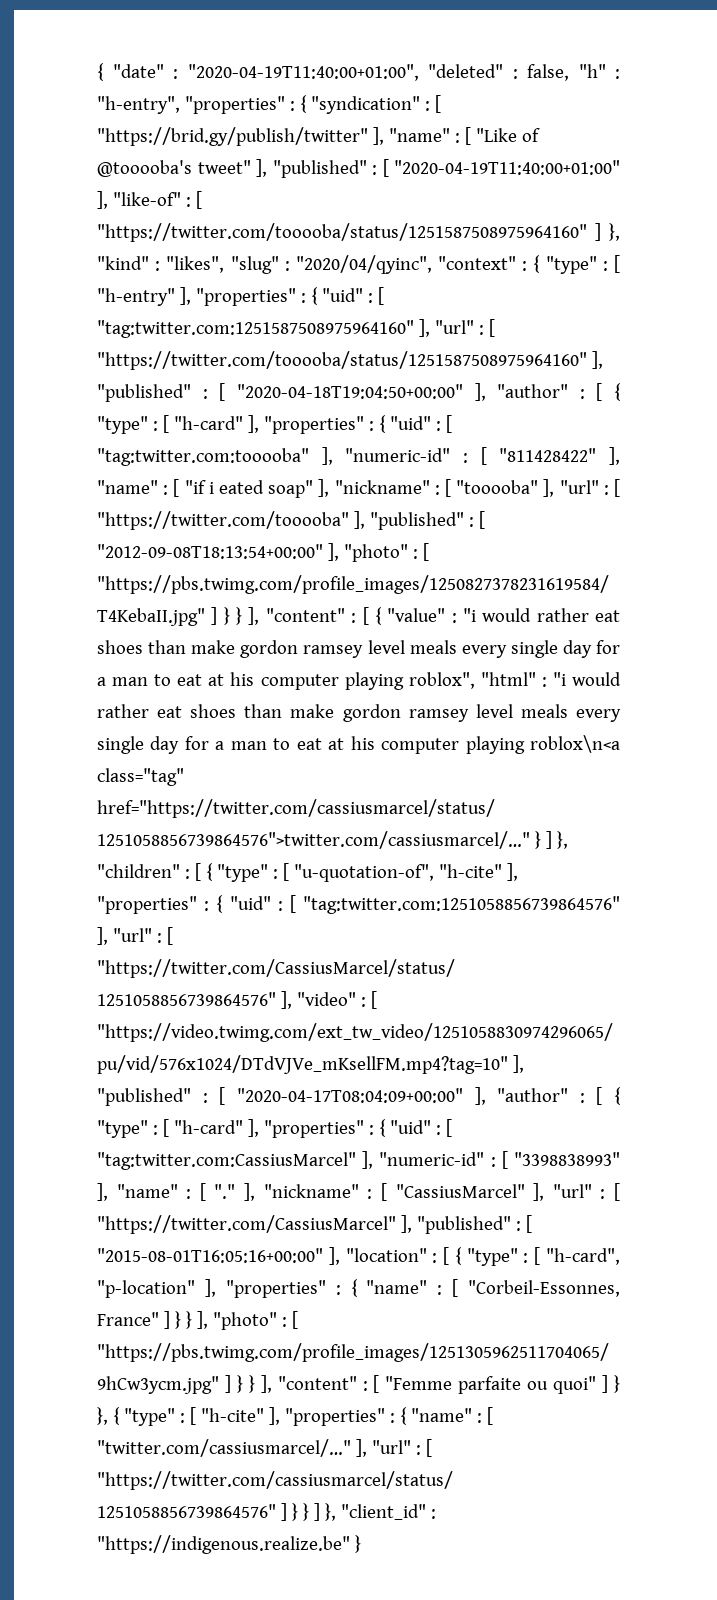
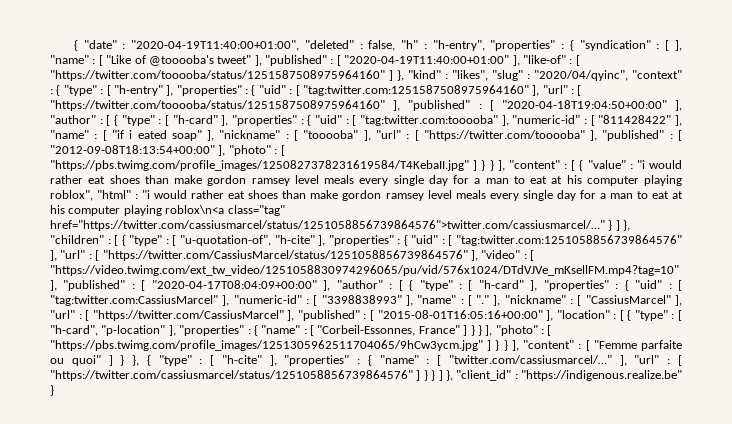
- [ "https://brid.gy/publish/twitter" ], "name" :
+ [ ], "name" :

